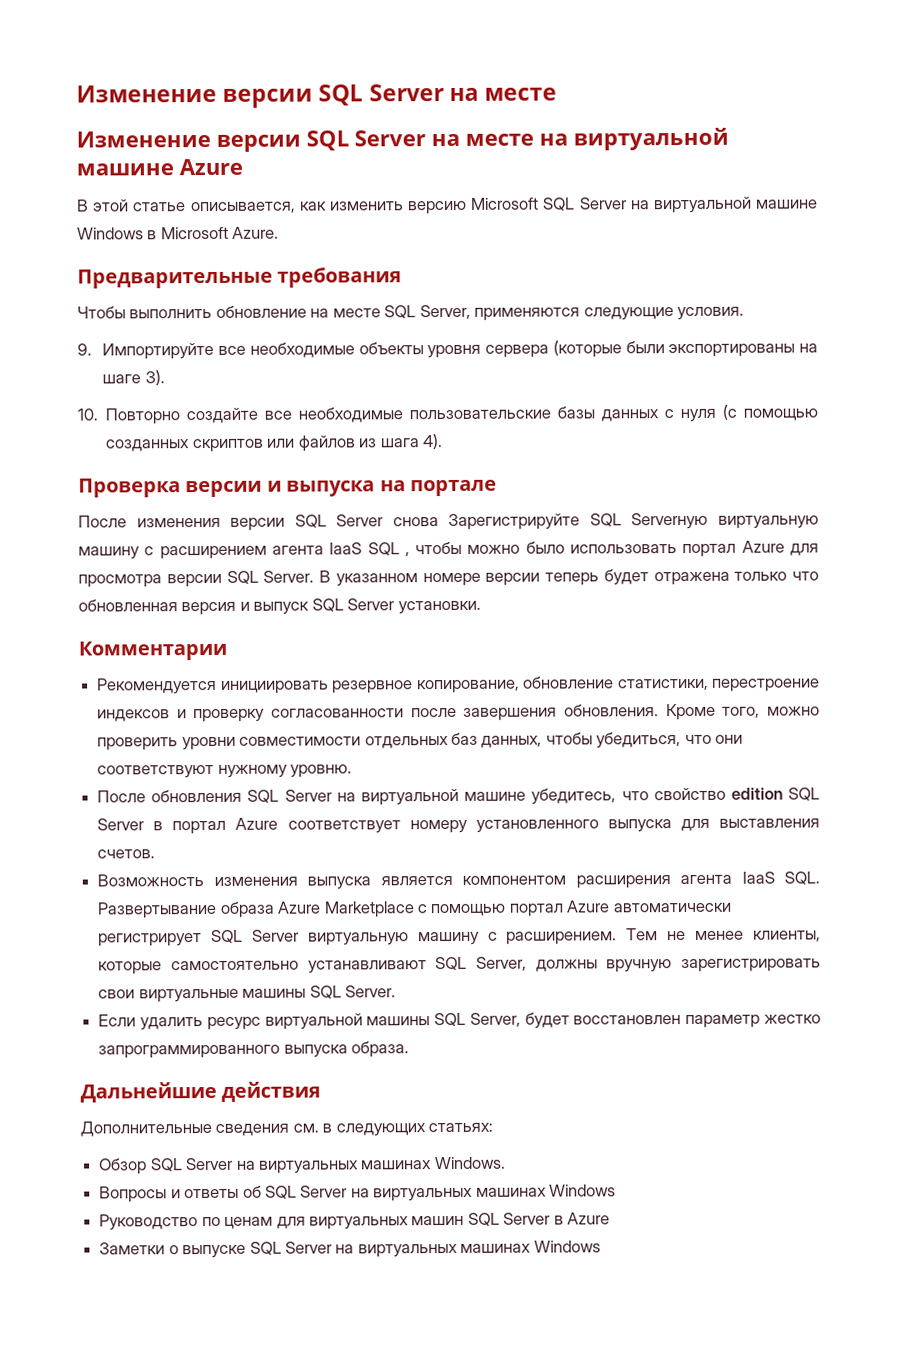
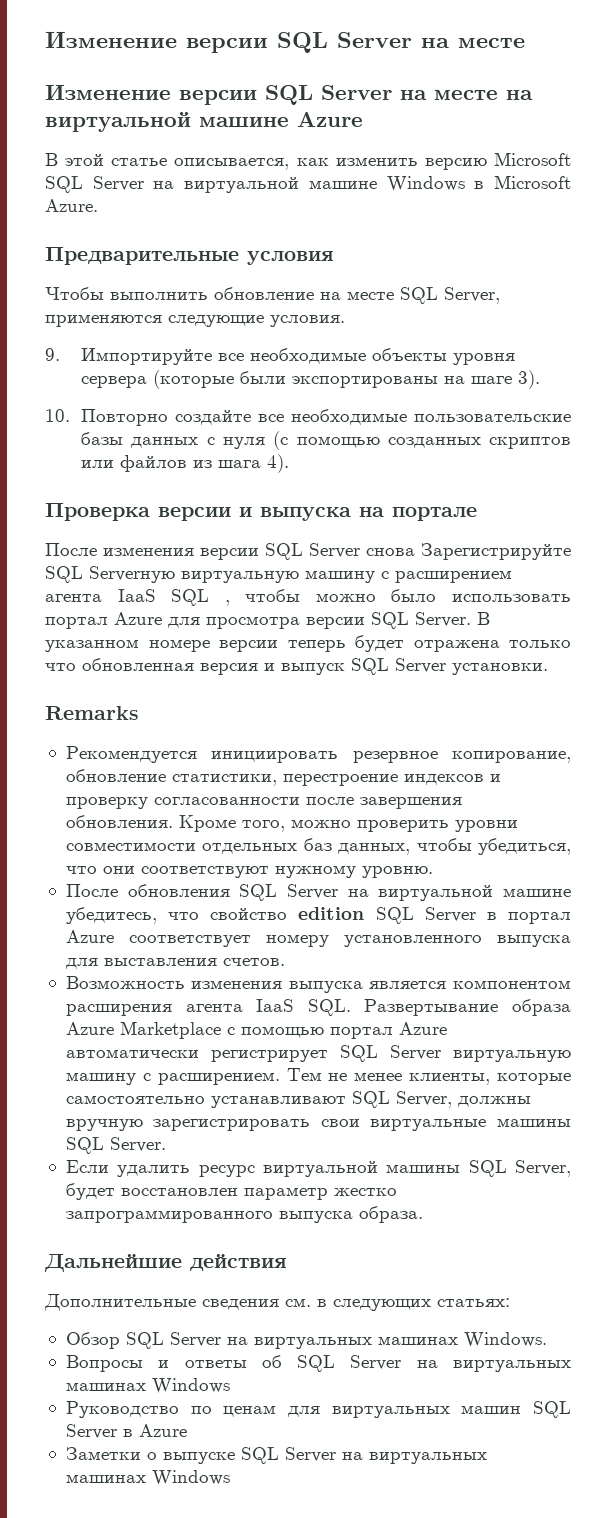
- Предварительные требования
+ Предварительные условия
- Комментарии
+ Remarks

